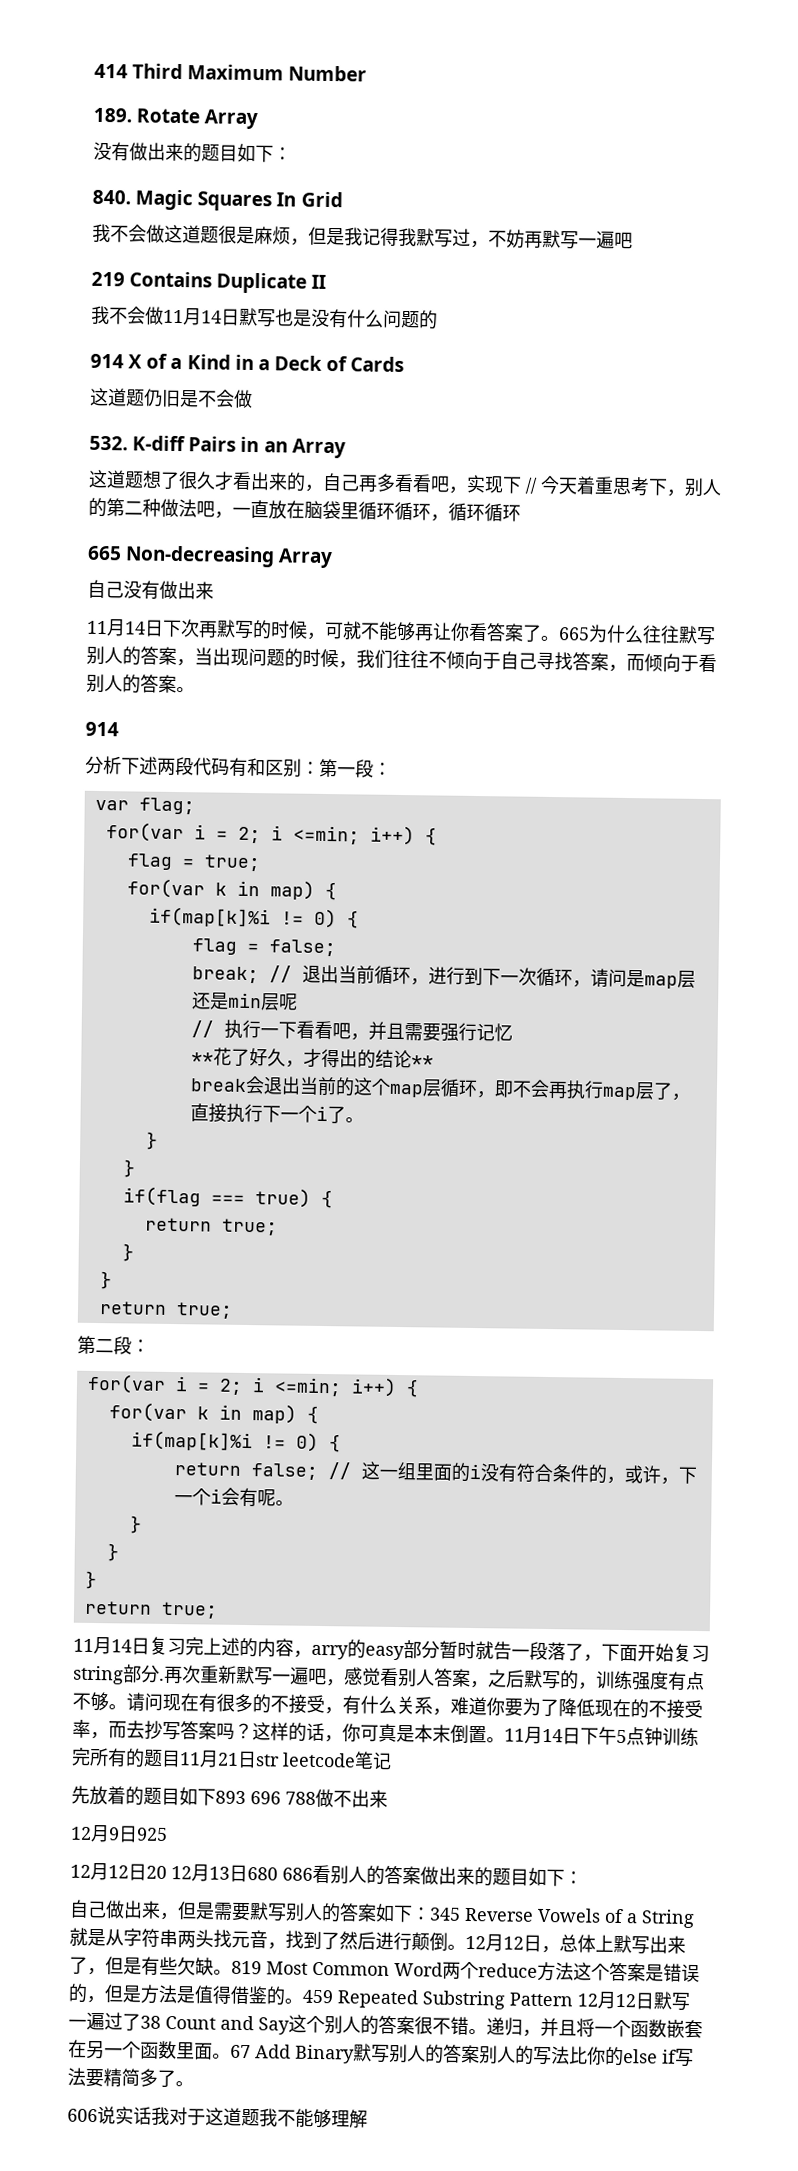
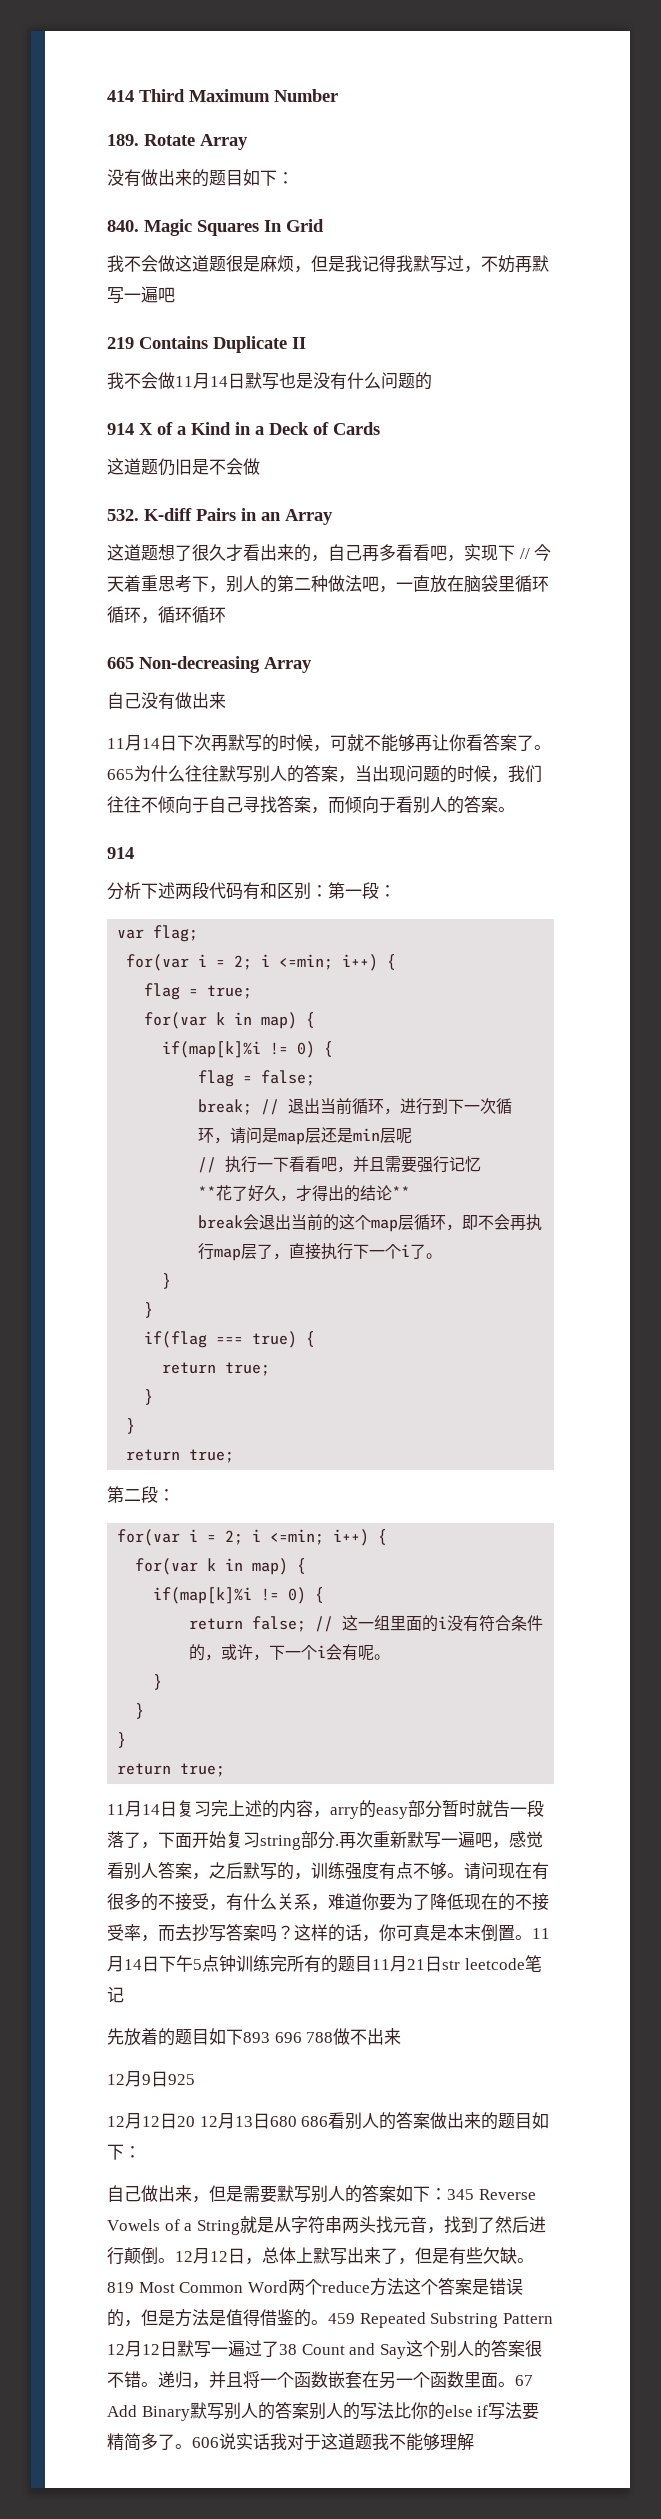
- 67 Add Binary默写别人的答案别人的写法比你的else if写法要精简多了。
- 606说实话我对于这道题我不能够理解
+ 67 Add Binary默写别人的答案别人的写法比你的else if写法要精简多了。606说实话我对于这道题我不能够理解

